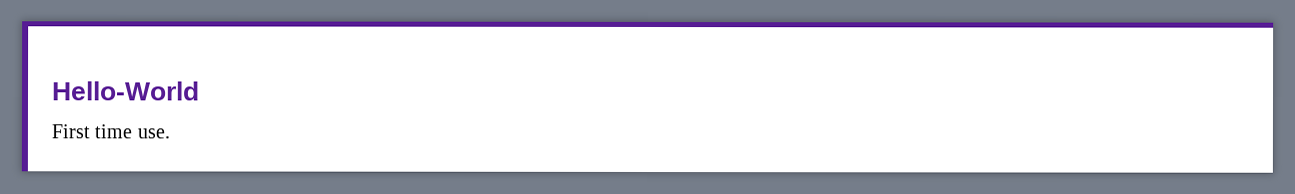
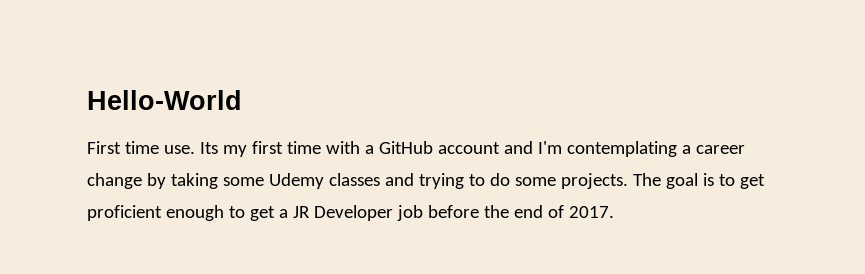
+ Its my first time with a GitHub account and I'm contemplating a career change by taking some Udemy classes and trying to do some projects. The goal is to get proficient enough to get a JR Developer job before the end of 2017.

